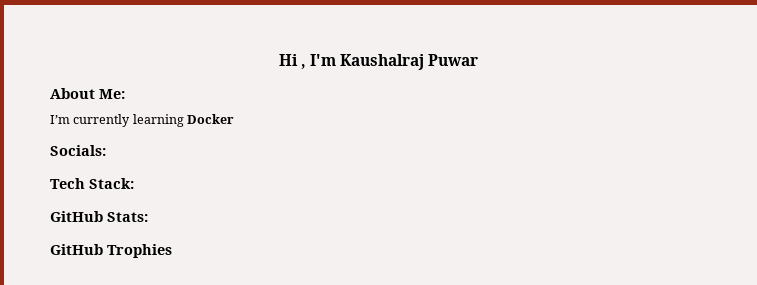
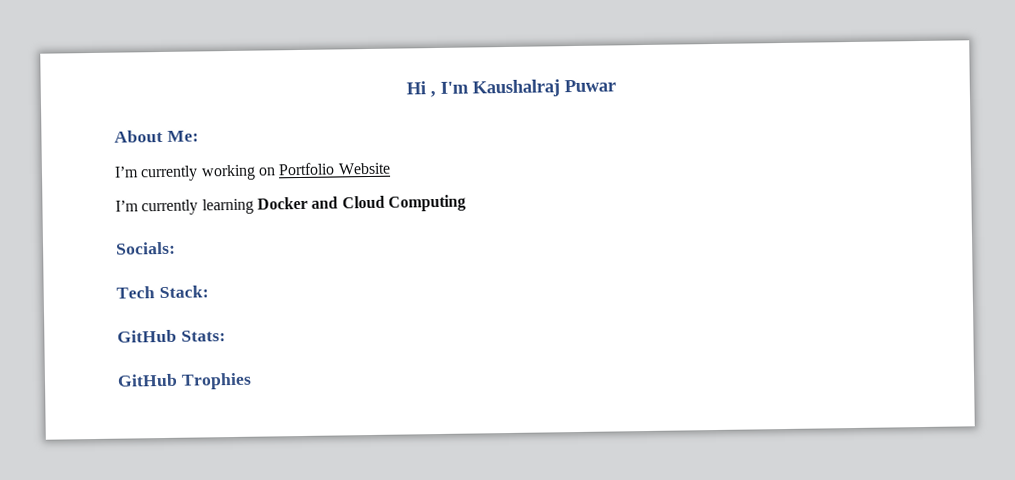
+ I’m currently working on Portfolio Website
- I’m currently learning Docker
+ I’m currently learning Docker and Cloud Computing

